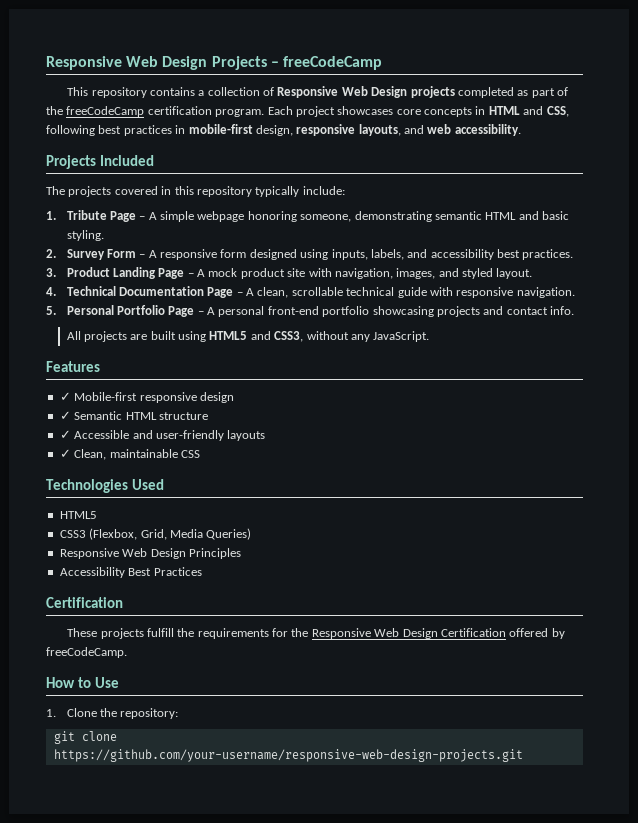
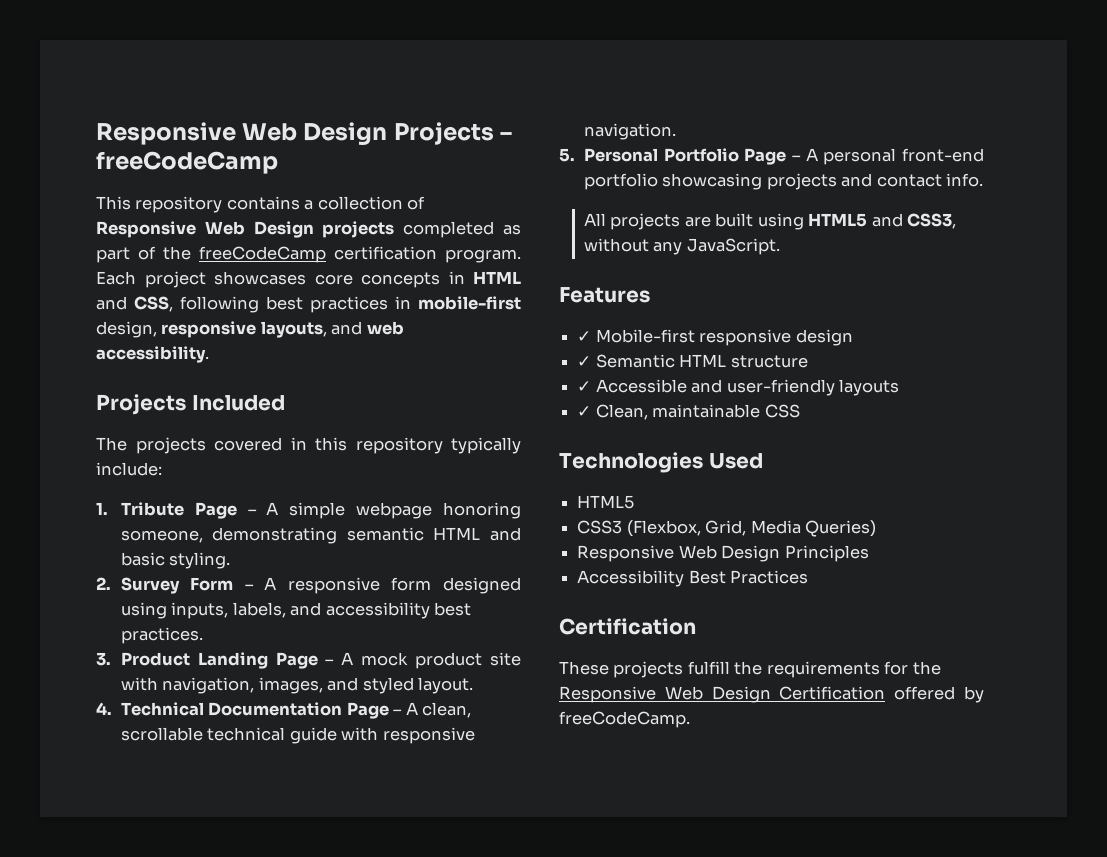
- How to Use
- 1. Clone the repository:
- git clone https://github.com/your-username/responsive-web-design-projects.git

